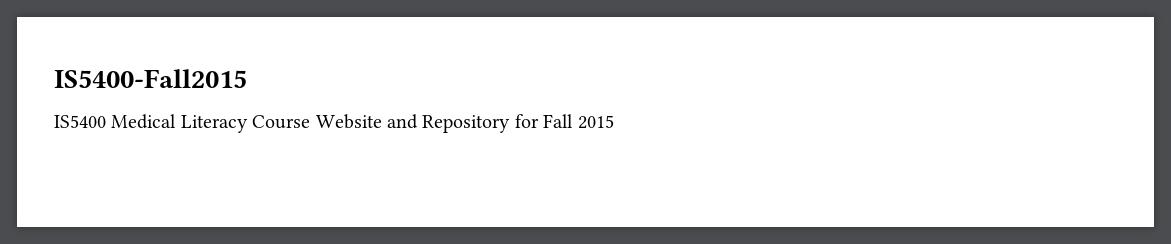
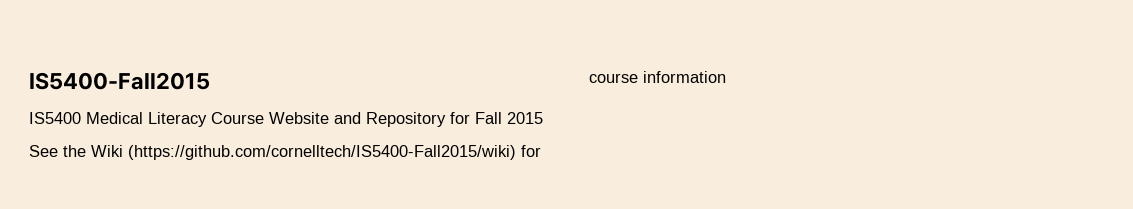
+ See the Wiki (https://github.com/cornelltech/IS5400-Fall2015/wiki) for course information

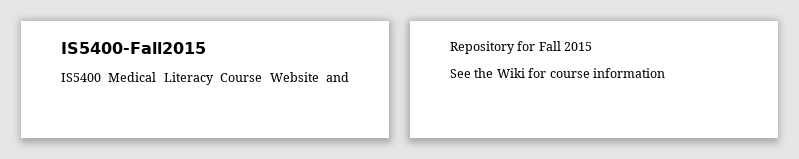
- See the Wiki (https://github.com/cornelltech/IS5400-Fall2015/wiki) for course information
+ See the Wiki for course information

